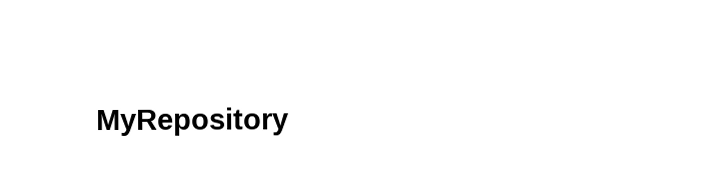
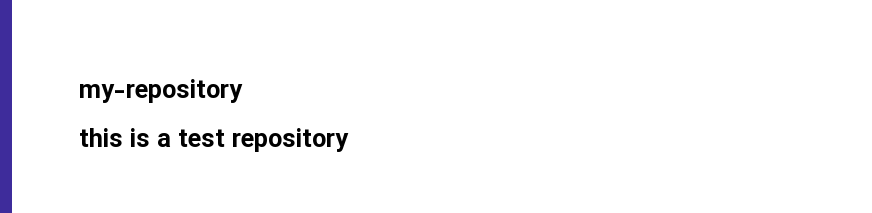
- MyRepository
+ my-repository
+ this is a test repository

